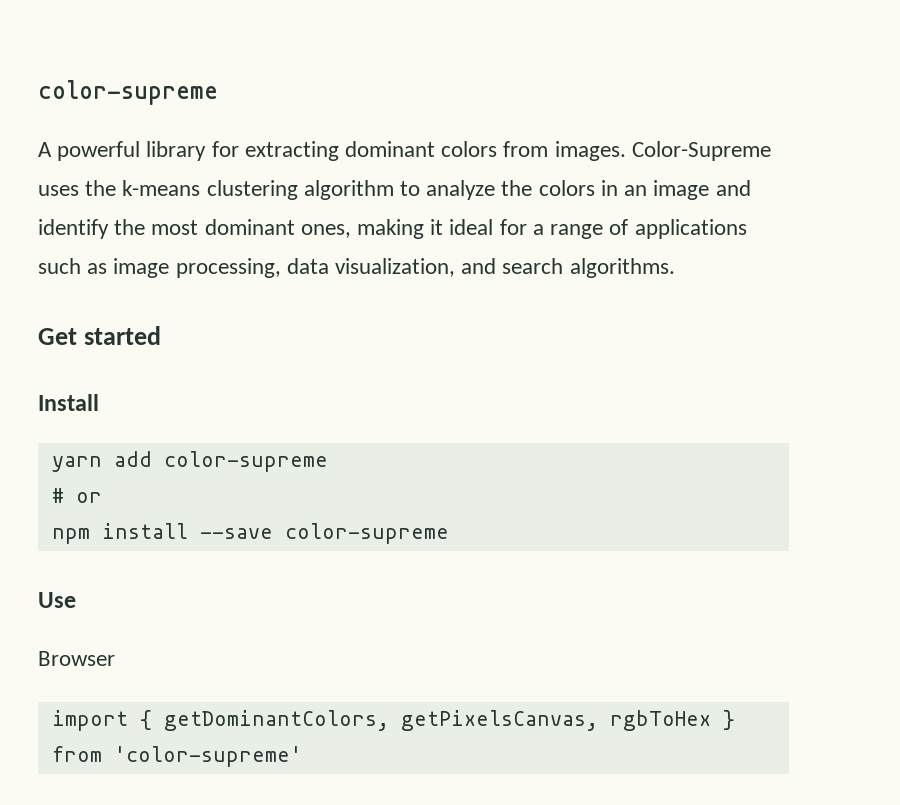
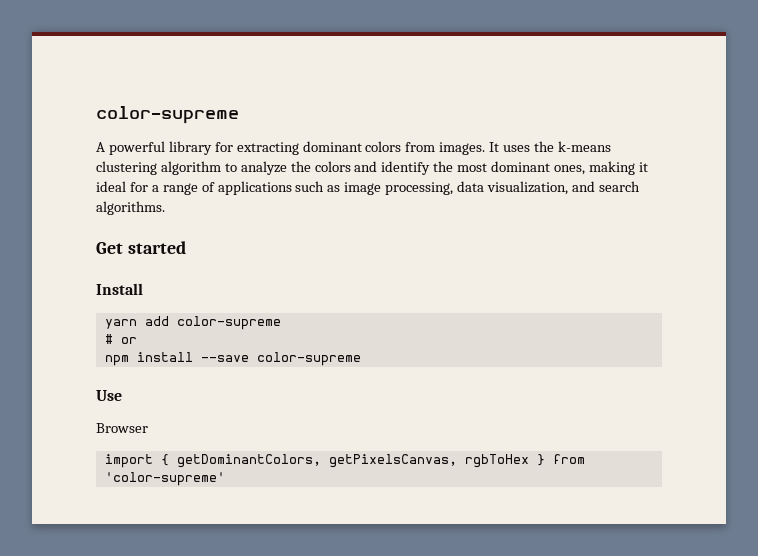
- Color-Supreme uses the k-means clustering algorithm to analyze the colors in an image and identify the most dominant ones, making it ideal for a range of applications such as image processing, data visualization, and search algorithms.
+ It uses the k-means clustering algorithm to analyze the colors and identify the most dominant ones, making it ideal for a range of applications such as image processing, data visualization, and search algorithms.

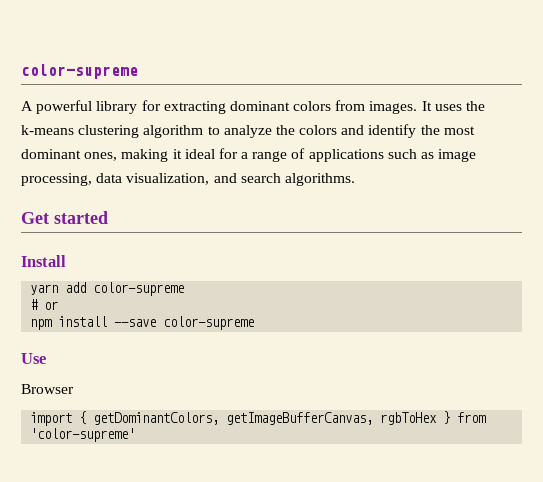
- import { getDominantColors, getPixelsCanvas, rgbToHex } from 'color-supreme'
+ import { getDominantColors, getImageBufferCanvas, rgbToHex } from 'color-supreme'

